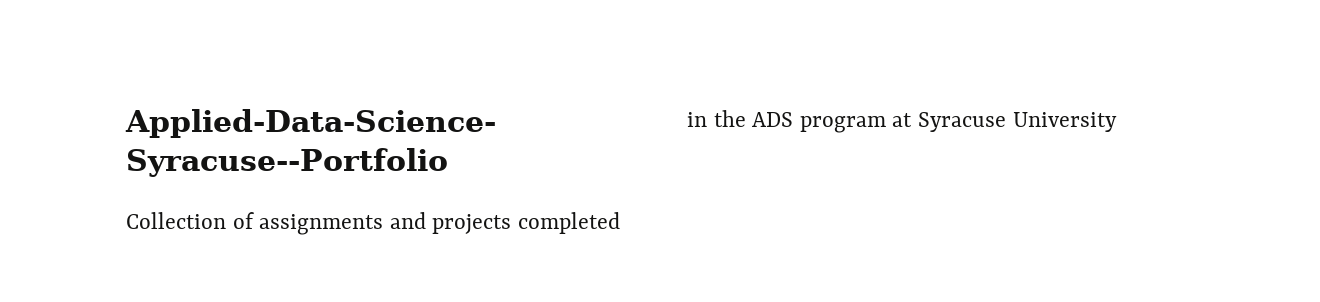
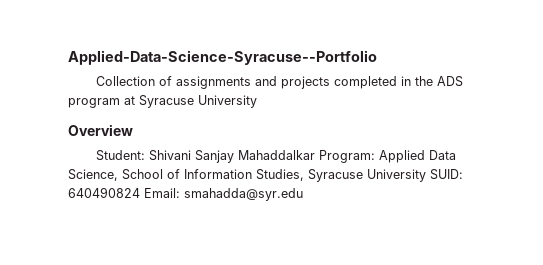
+ Overview
+ Student: Shivani Sanjay Mahaddalkar Program: Applied Data Science, School of Information Studies, Syracuse University SUID: 640490824 Email: smahadda@syr.edu

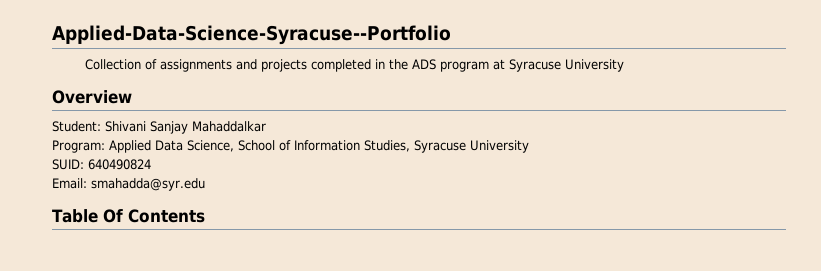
- Student: Shivani Sanjay Mahaddalkar Program: Applied Data Science, School of Information Studies, Syracuse University SUID: 640490824 Email: smahadda@syr.edu
+ Student: Shivani Sanjay Mahaddalkar
+ Program: Applied Data Science, School of Information Studies, Syracuse University
+ SUID: 640490824
+ Email: smahadda@syr.edu
+ Table Of Contents

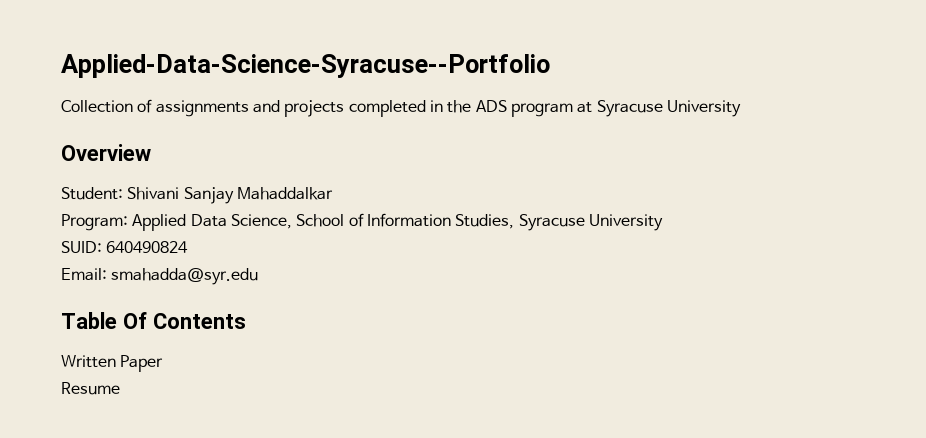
+ Written Paper
+ Resume

